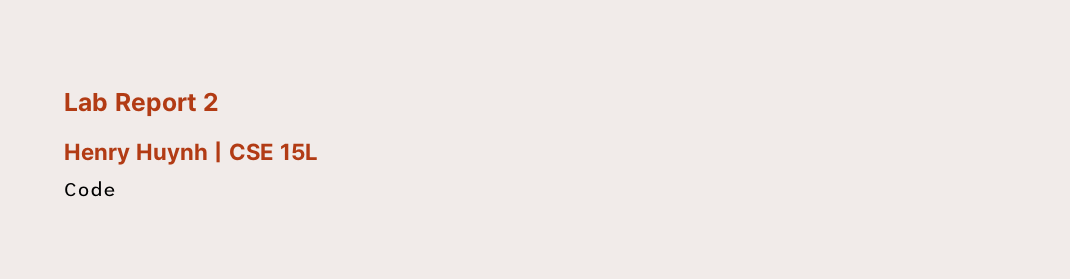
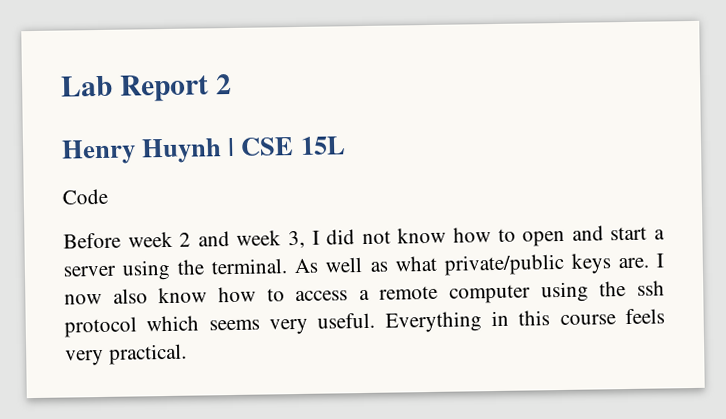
+ Before week 2 and week 3, I did not know how to open and start a server using the terminal. As well as what private/public keys are. I now also know how to access a remote computer using the ssh protocol which seems very useful. Everything in this course feels very practical.

